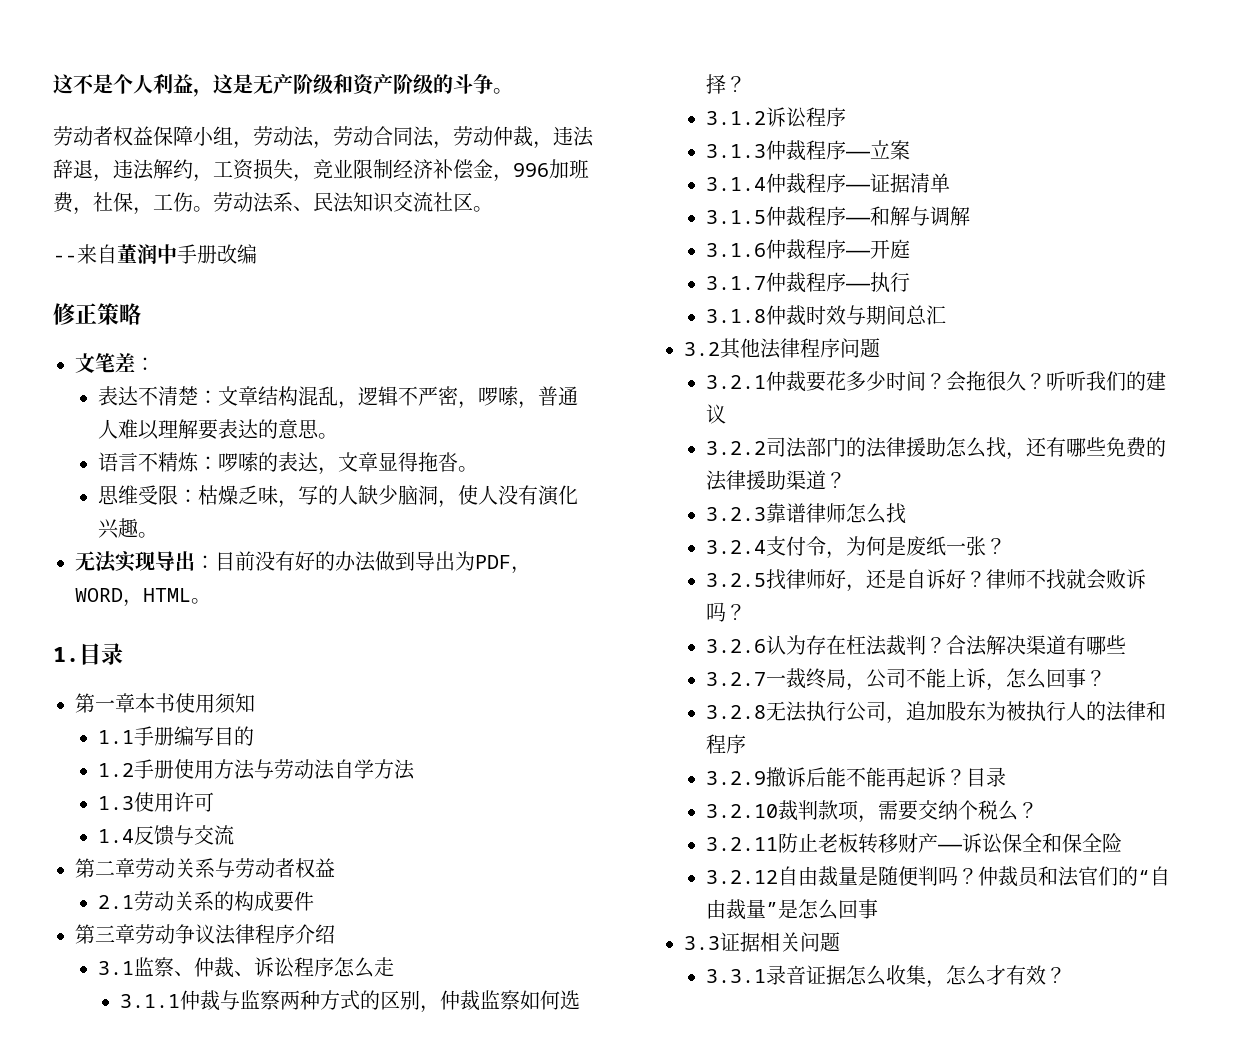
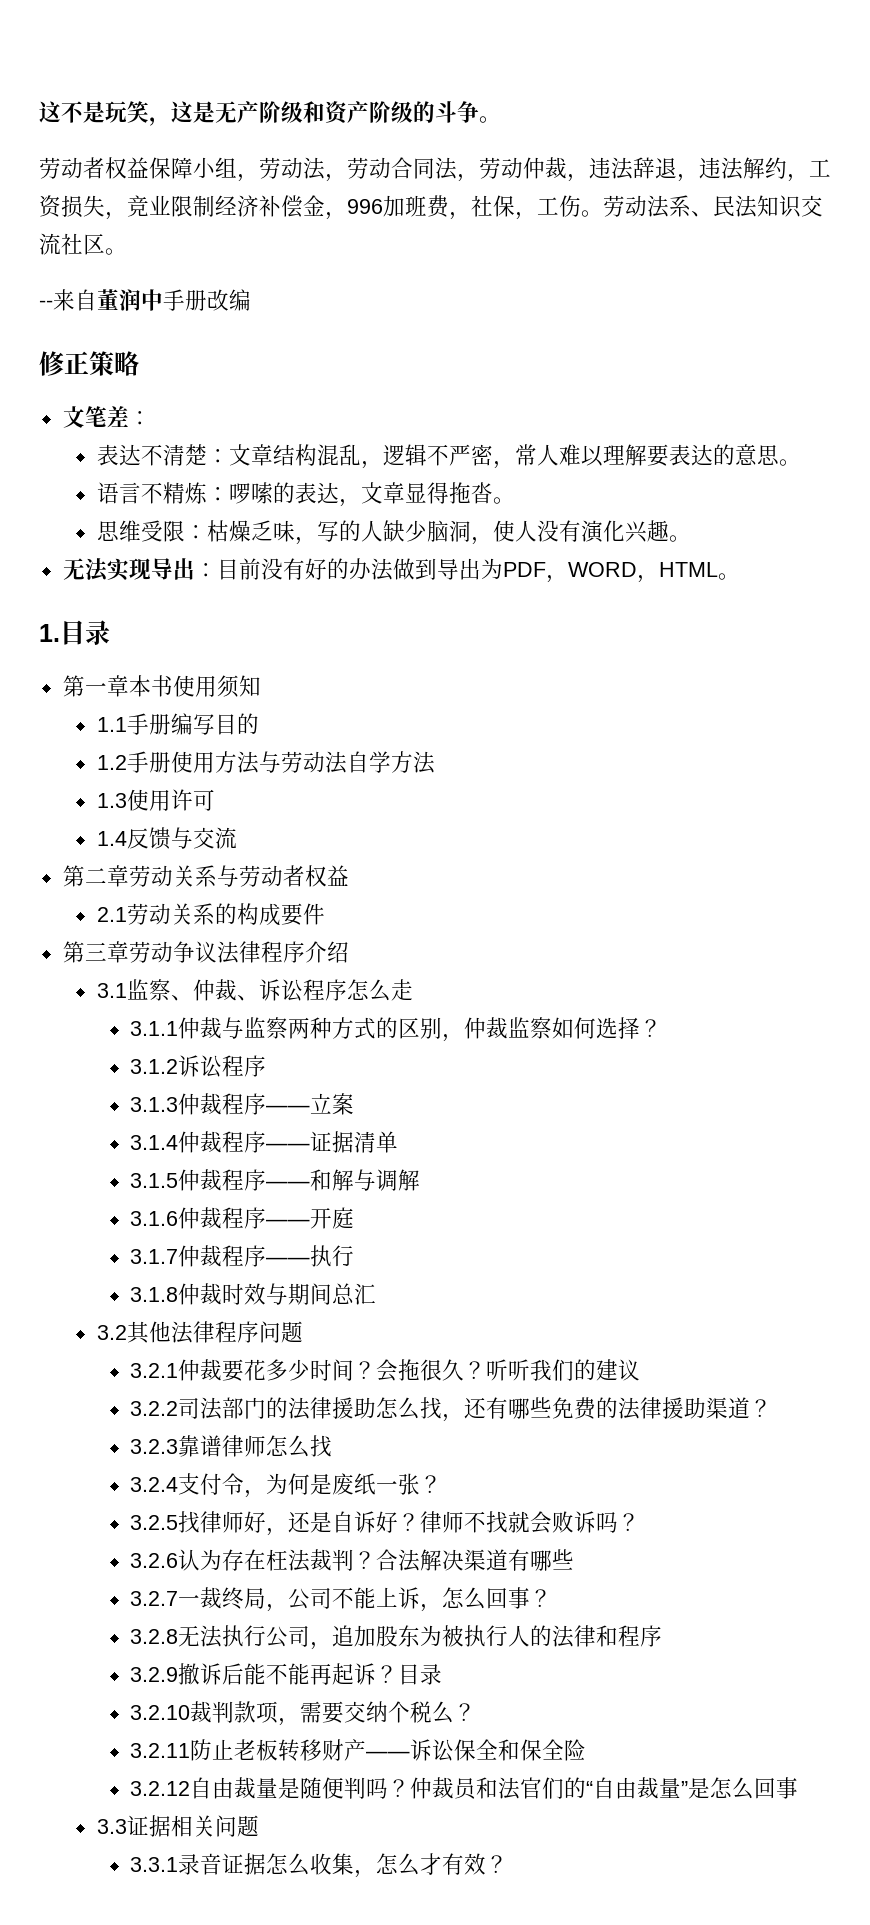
- 这不是个人利益，这是无产阶级和资产阶级的斗争。
+ 这不是玩笑，这是无产阶级和资产阶级的斗争。
- 表达不清楚：文章结构混乱，逻辑不严密，啰嗦，普通人难以理解要表达的意思。
+ 表达不清楚：文章结构混乱，逻辑不严密，常人难以理解要表达的意思。

